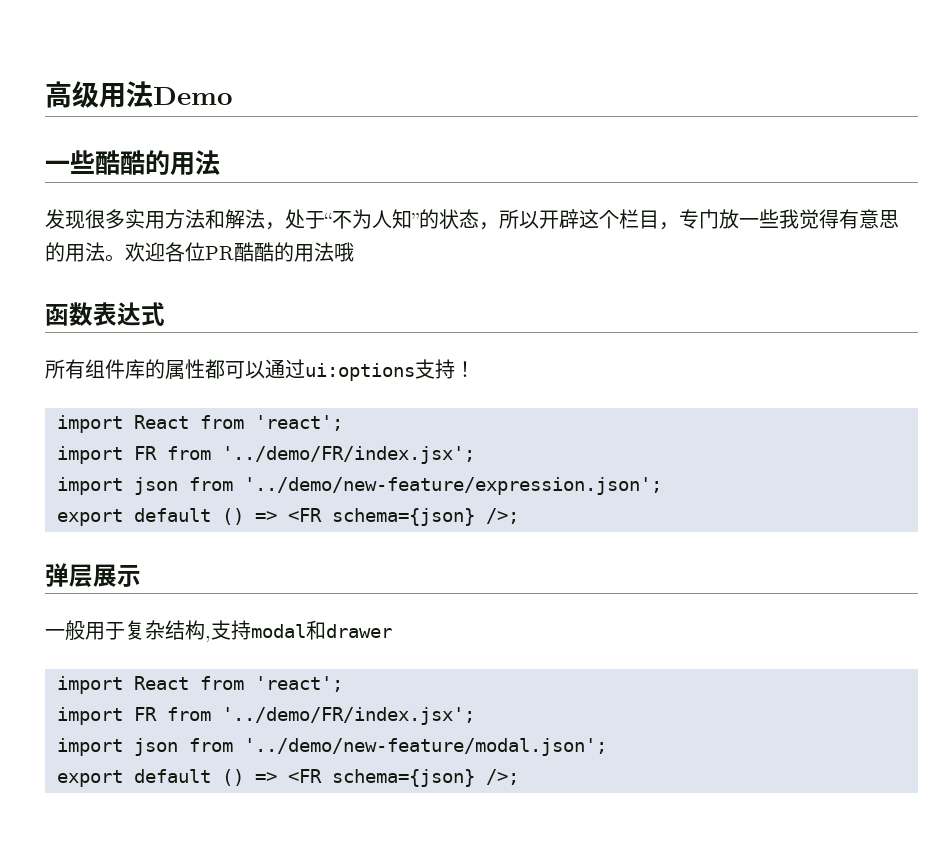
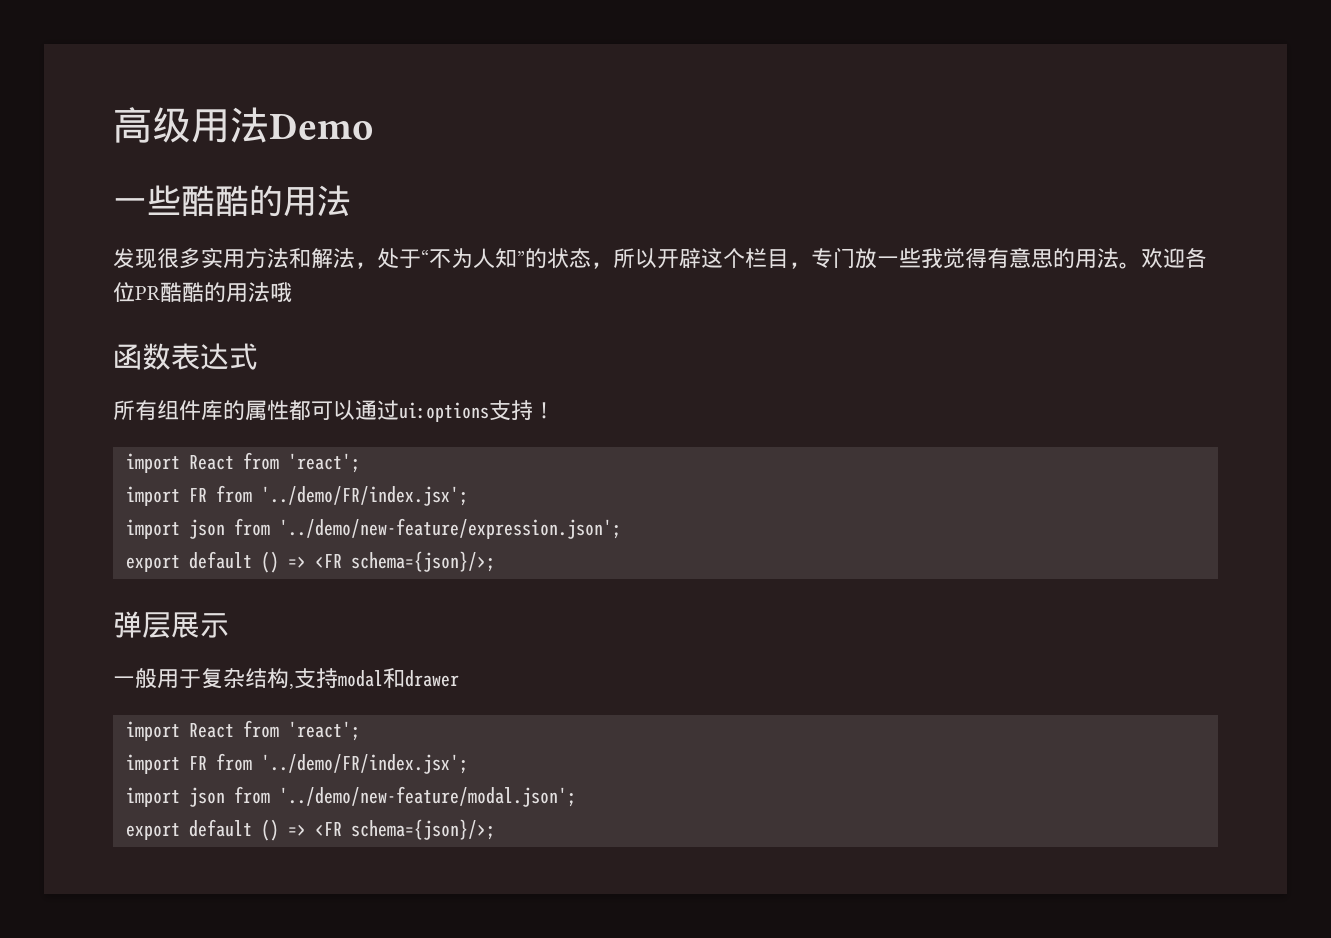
  import json from '../demo/new-feature/expression.json';
- export default () => <FR schema={json} />;
+ export default () => <FR schema={json}/>;
  import json from '../demo/new-feature/modal.json';
- export default () => <FR schema={json} />;
+ export default () => <FR schema={json}/>;

